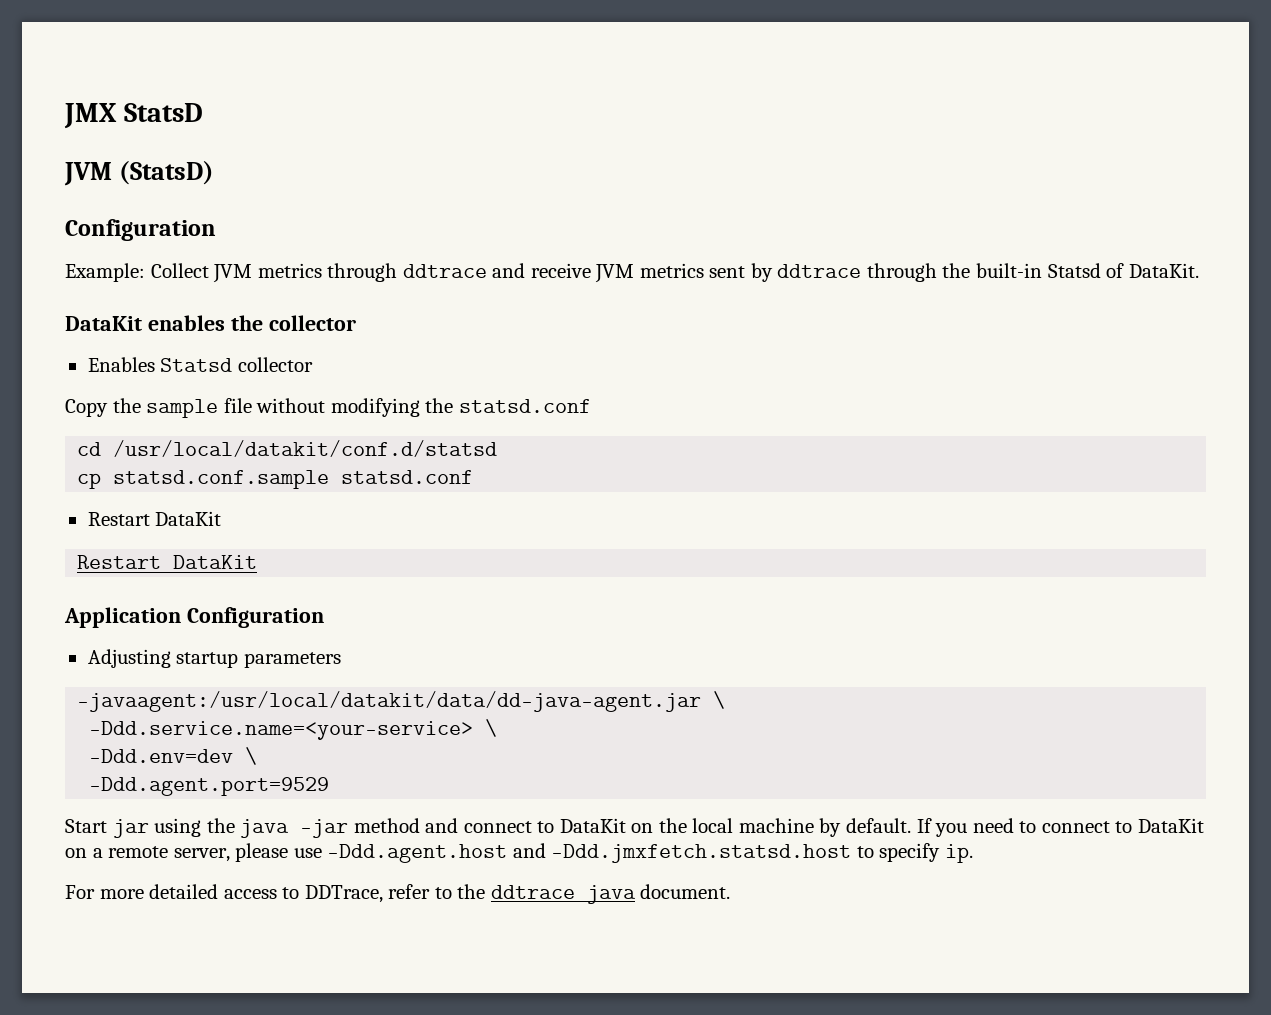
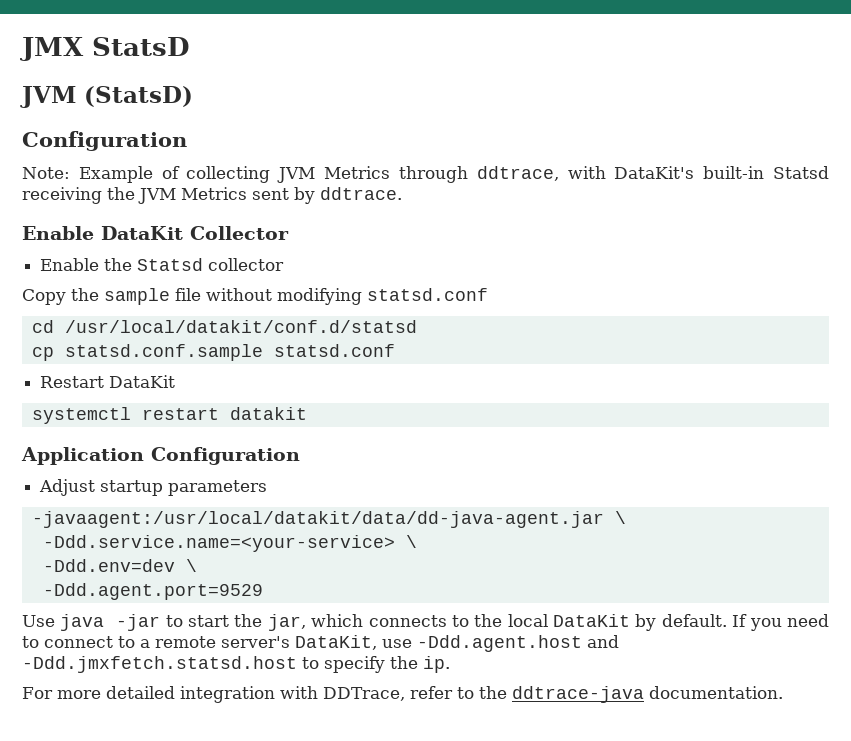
- Example: Collect JVM metrics through ddtrace and receive JVM metrics sent by ddtrace through the built-in Statsd of DataKit.
- DataKit enables the collector
- Enables Statsd collector
+ Note: Example of collecting JVM Metrics through ddtrace, with DataKit's built-in Statsd receiving the JVM Metrics sent by ddtrace.
+ Enable DataKit Collector
+ Enable the Statsd collector
- Copy the sample file without modifying the statsd.conf
+ Copy the sample file without modifying statsd.conf
  cp statsd.conf.sample statsd.conf
  Restart DataKit
- Restart DataKit
+ systemctl restart datakit
- Adjusting startup parameters
+ Adjust startup parameters
- Start jar using the java -jar method and connect to DataKit on the local machine by default.
+ Use java -jar to start the jar, which connects to the local DataKit by default.
- If you need to connect to DataKit on a remote server, please use -Ddd.agent.host and -Ddd.jmxfetch.statsd.host to specify ip.
+ If you need to connect to a remote server's DataKit, use -Ddd.agent.host and -Ddd.jmxfetch.statsd.host to specify the ip.
- For more detailed access to DDTrace, refer to the ddtrace java document.
+ For more detailed integration with DDTrace, refer to the ddtrace-java documentation.

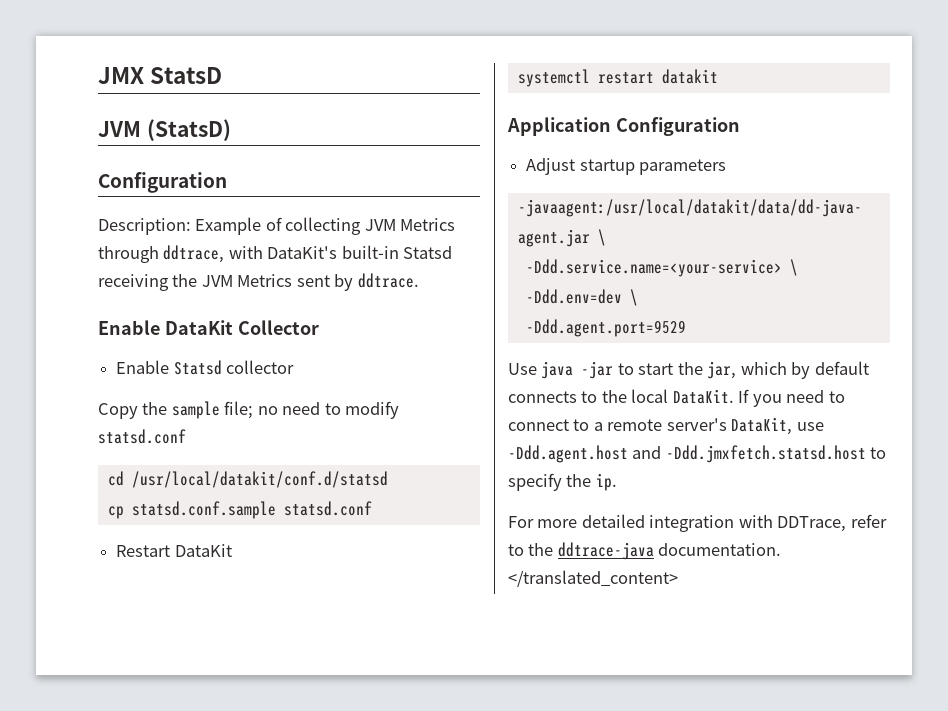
- Note: Example of collecting JVM Metrics through ddtrace, with DataKit's built-in Statsd receiving the JVM Metrics sent by ddtrace.
+ Description: Example of collecting JVM Metrics through ddtrace, with DataKit's built-in Statsd receiving the JVM Metrics sent by ddtrace.
- Enable the Statsd collector
+ Enable Statsd collector
- Copy the sample file without modifying statsd.conf
+ Copy the sample file; no need to modify statsd.conf
- Use java -jar to start the jar, which connects to the local DataKit by default.
+ Use java -jar to start the jar, which by default connects to the local DataKit.
+ </translated_content>

